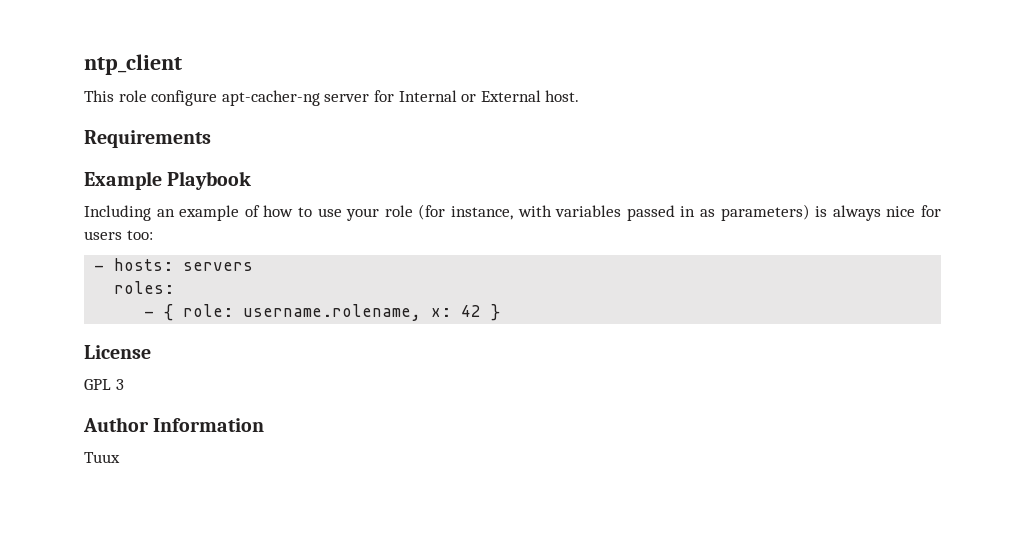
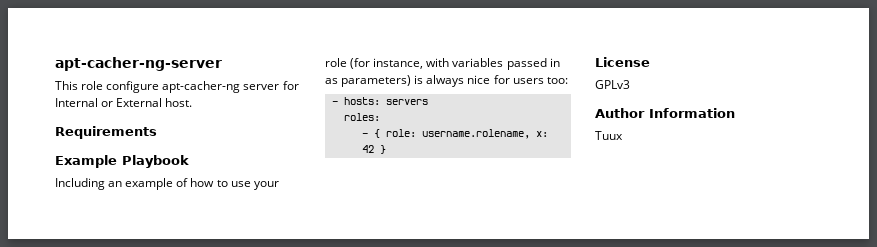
- ntp_client
+ apt-cacher-ng-server
- GPL 3
+ GPLv3

